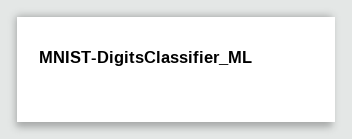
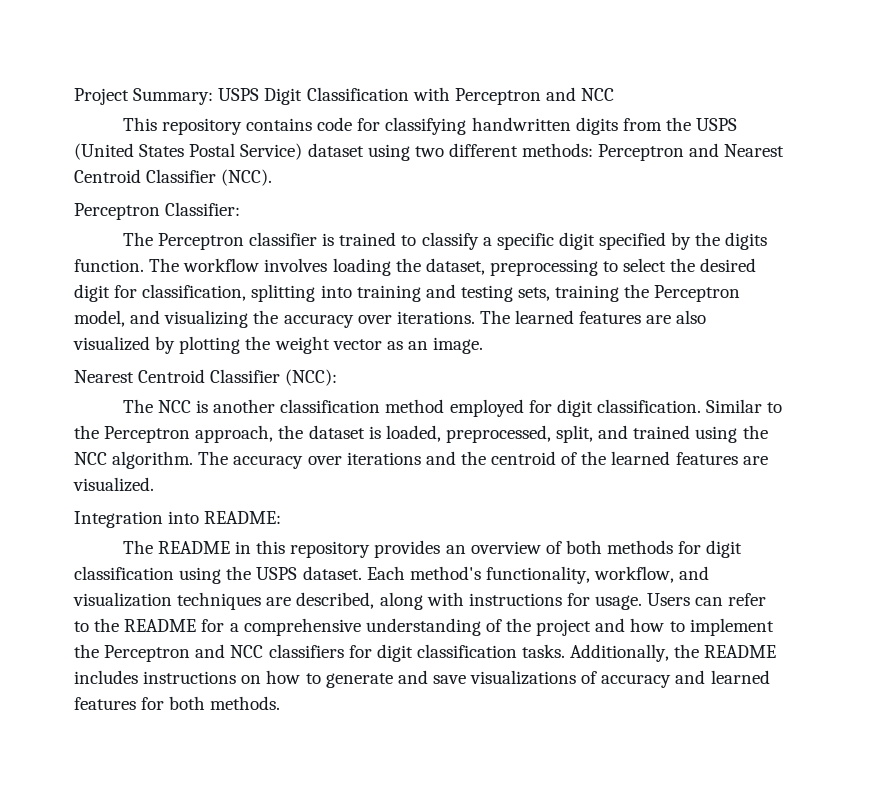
- MNIST-DigitsClassifier_ML
+ Project Summary: USPS Digit Classification with Perceptron and NCC
+ This repository contains code for classifying handwritten digits from the USPS (United States Postal Service) dataset using two different methods: Perceptron and Nearest Centroid Classifier (NCC).
+ Perceptron Classifier:
+ The Perceptron classifier is trained to classify a specific digit specified by the digits function. The workflow involves loading the dataset, preprocessing to select the desired digit for classification, splitting into training and testing sets, training the Perceptron model, and visualizing the accuracy over iterations. The learned features are also visualized by plotting the weight vector as an image.
+ Nearest Centroid Classifier (NCC):
+ The NCC is another classification method employed for digit classification. Similar to the Perceptron approach, the dataset is loaded, preprocessed, split, and trained using the NCC algorithm. The accuracy over iterations and the centroid of the learned features are visualized.
+ Integration into README:
+ The README in this repository provides an overview of both methods for digit classification using the USPS dataset. Each method's functionality, workflow, and visualization techniques are described, along with instructions for usage. Users can refer to the README for a comprehensive understanding of the project and how to implement the Perceptron and NCC classifiers for digit classification tasks. Additionally, the README includes instructions on how to generate and save visualizations of accuracy and learned features for both methods.

